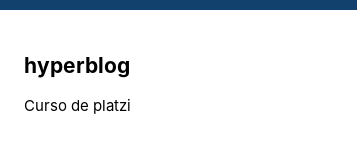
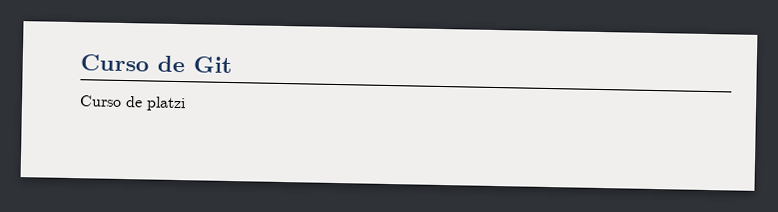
- hyperblog
+ Curso de Git

